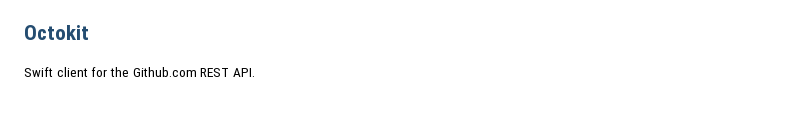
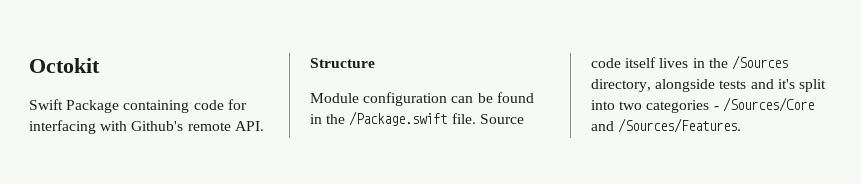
- Swift client for the Github.com REST API.
+ Swift Package containing code for interfacing with Github's remote API.
+ Structure
+ Module configuration can be found in the /Package.swift file. Source code itself lives in the /Sources directory, alongside tests and it's split into two categories - /Sources/Core and /Sources/Features.

